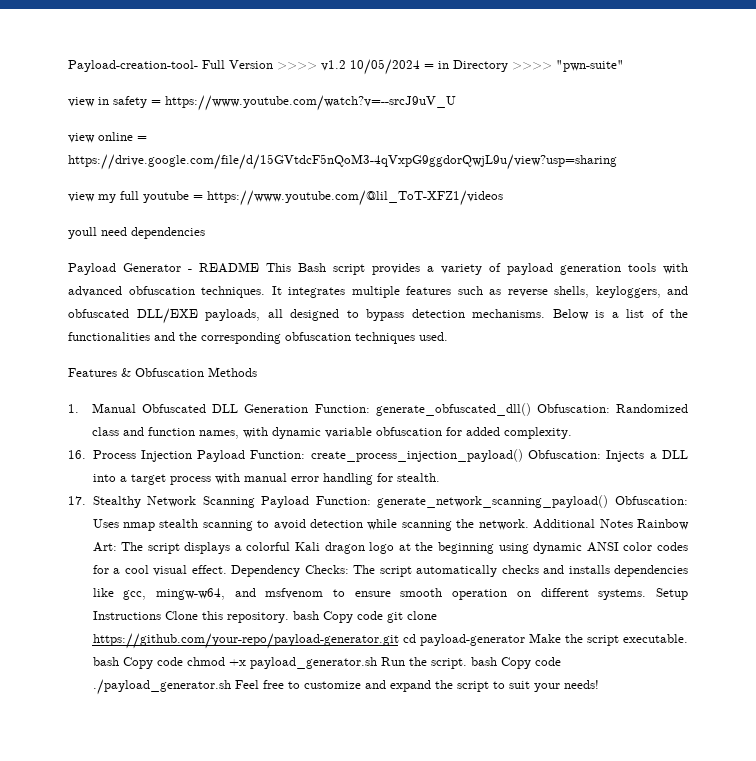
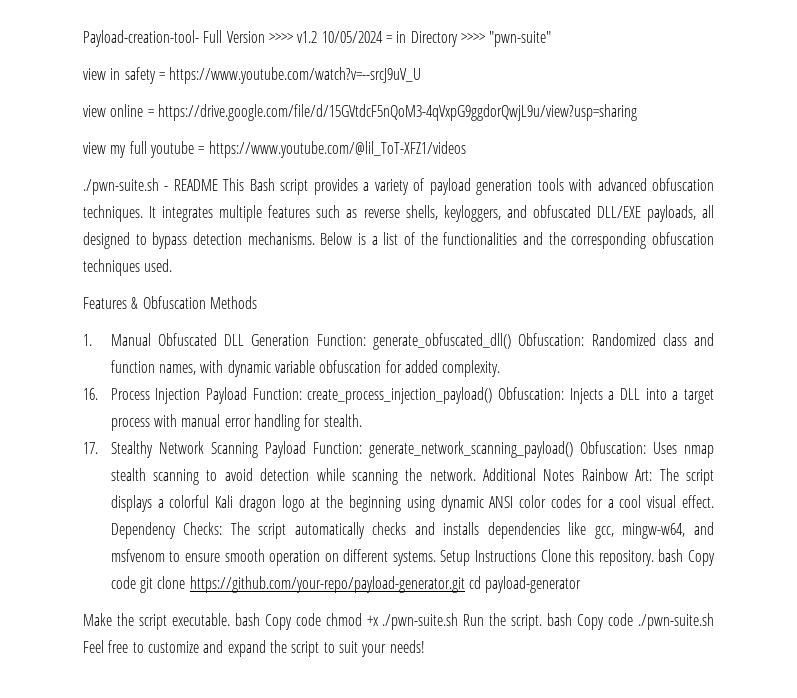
- youll need dependencies
- Payload Generator - README This Bash script provides a variety of payload generation tools with advanced obfuscation techniques.
+ ./pwn-suite.sh - README This Bash script provides a variety of payload generation tools with advanced obfuscation techniques.
- Setup Instructions Clone this repository. bash Copy code git clone https://github.com/your-repo/payload-generator.git cd payload-generator Make the script executable. bash Copy code chmod +x payload_generator.sh Run the script. bash Copy code ./payload_generator.sh Feel free to customize and expand the script to suit your needs!
+ Setup Instructions Clone this repository. bash Copy code git clone https://github.com/your-repo/payload-generator.git cd payload-generator
+ Make the script executable. bash Copy code chmod +x ./pwn-suite.sh Run the script. bash Copy code ./pwn-suite.sh Feel free to customize and expand the script to suit your needs!

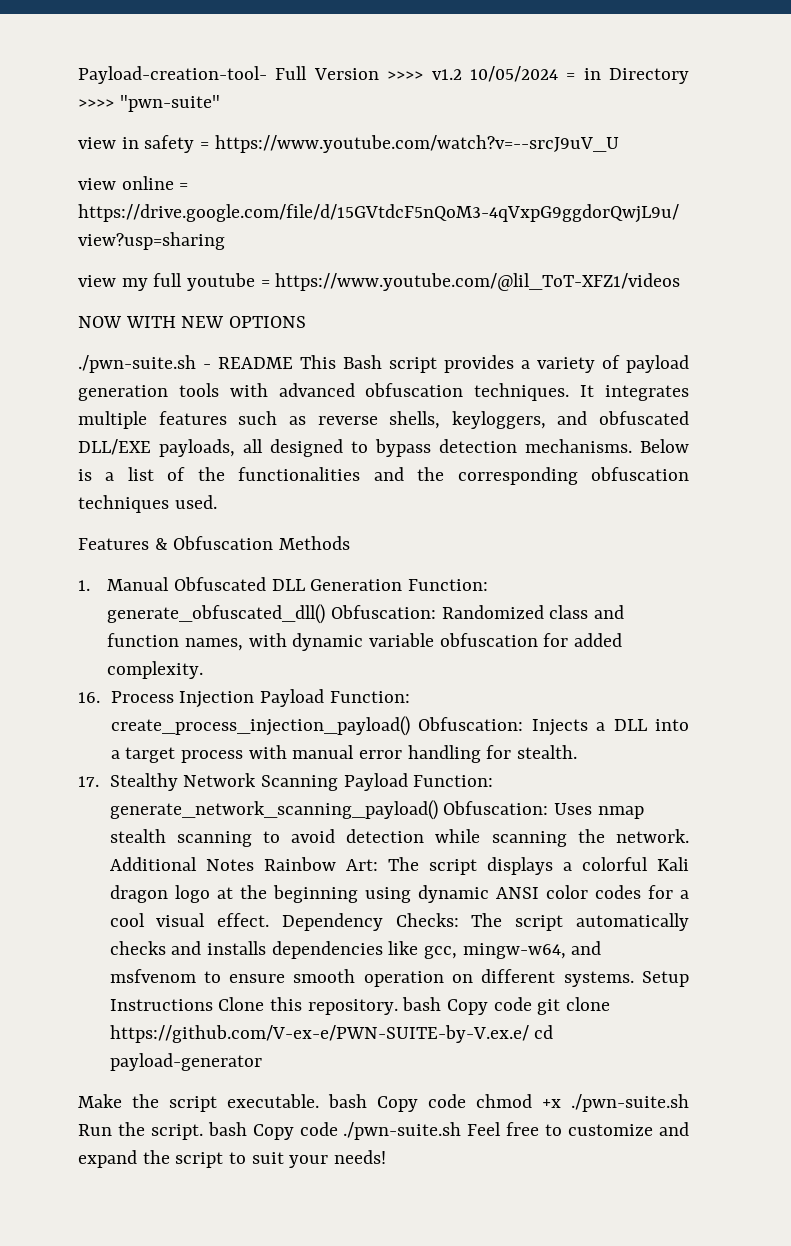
+ NOW WITH NEW OPTIONS
- Setup Instructions Clone this repository. bash Copy code git clone https://github.com/your-repo/payload-generator.git cd payload-generator
+ Setup Instructions Clone this repository. bash Copy code git clone https://github.com/V-ex-e/PWN-SUITE-by-V.ex.e/ cd payload-generator

